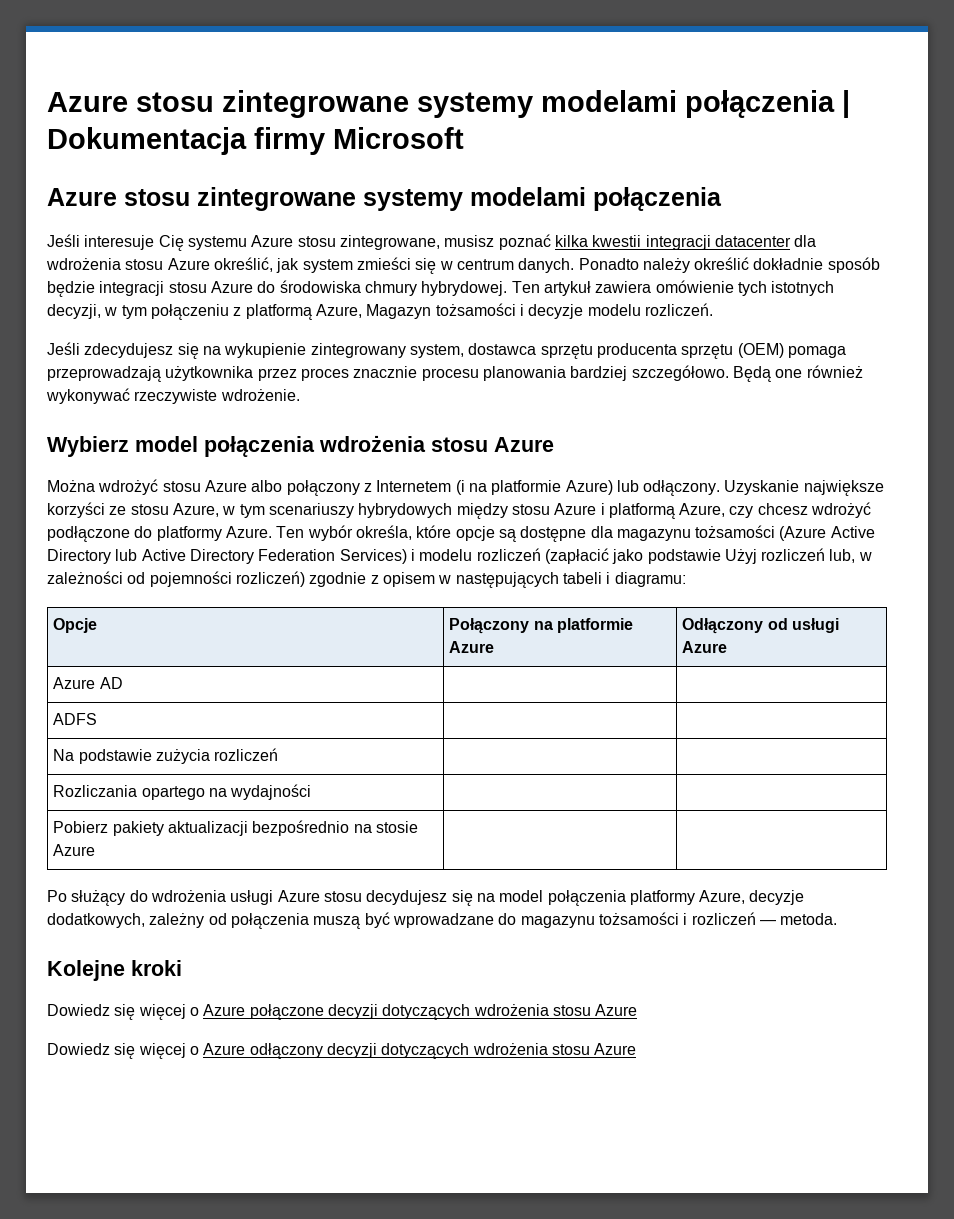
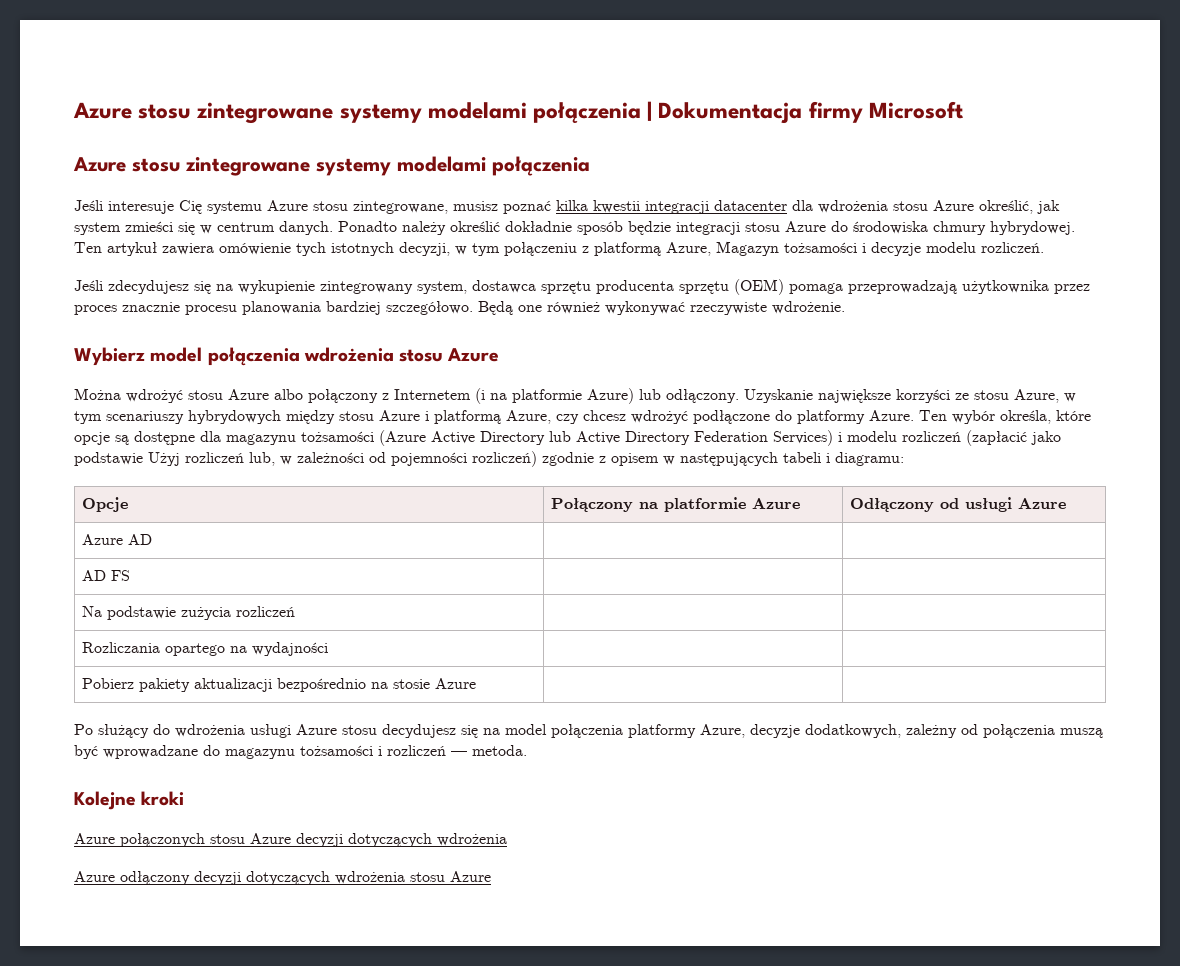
- ADFS | |
+ AD FS | |
- Dowiedz się więcej o Azure połączone decyzji dotyczących wdrożenia stosu Azure
- Dowiedz się więcej o Azure odłączony decyzji dotyczących wdrożenia stosu Azure
+ Azure połączonych stosu Azure decyzji dotyczących wdrożenia
+ Azure odłączony decyzji dotyczących wdrożenia stosu Azure

